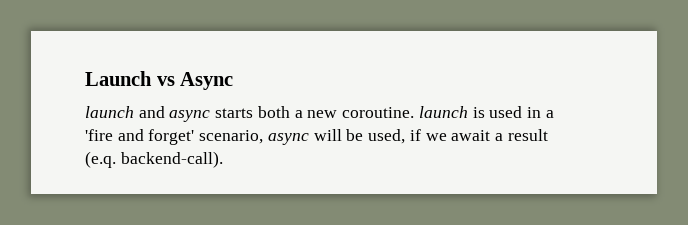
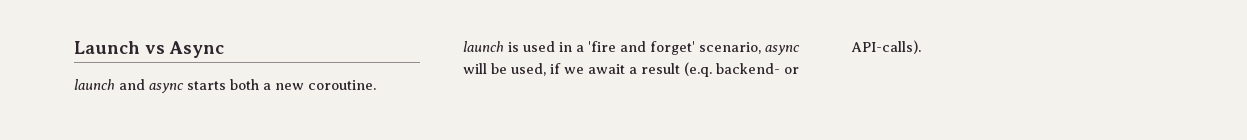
- launch and async starts both a new coroutine. launch is used in a 'fire and forget' scenario, async will be used, if we await a result (e.q. backend-call).
+ launch and async starts both a new coroutine. launch is used in a 'fire and forget' scenario, async will be used, if we await a result (e.q. backend- or API-calls).

